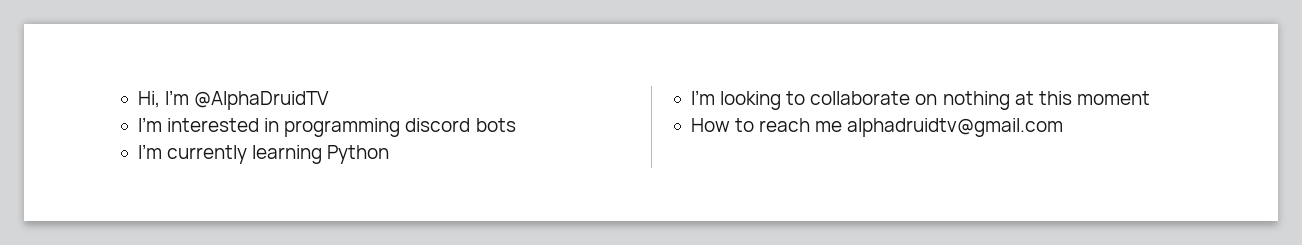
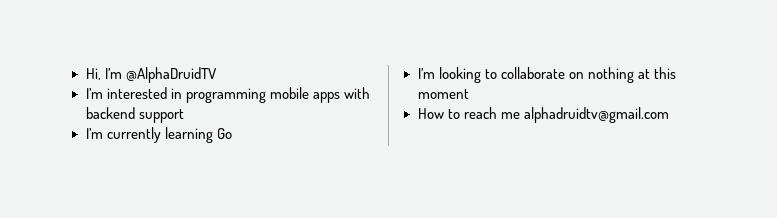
- I’m interested in programming discord bots
+ I’m interested in programming mobile apps with backend support
- I’m currently learning Python
+ I’m currently learning Go

